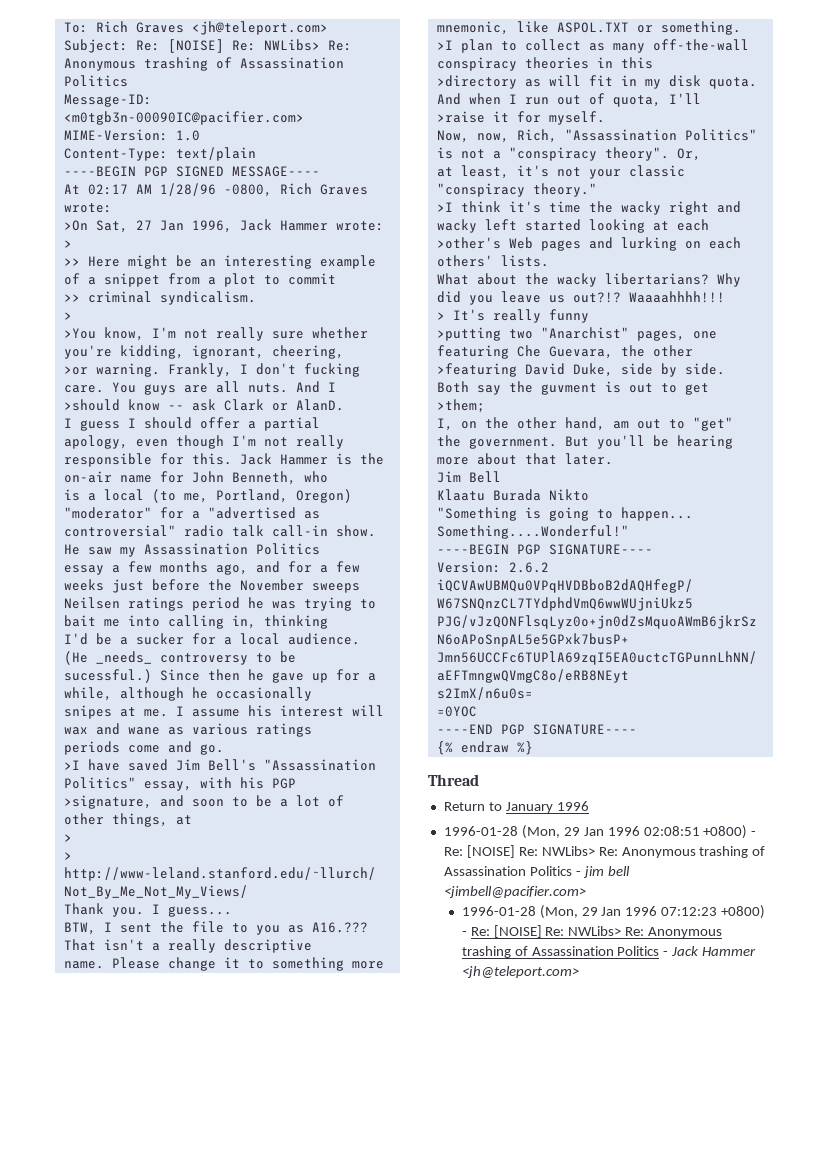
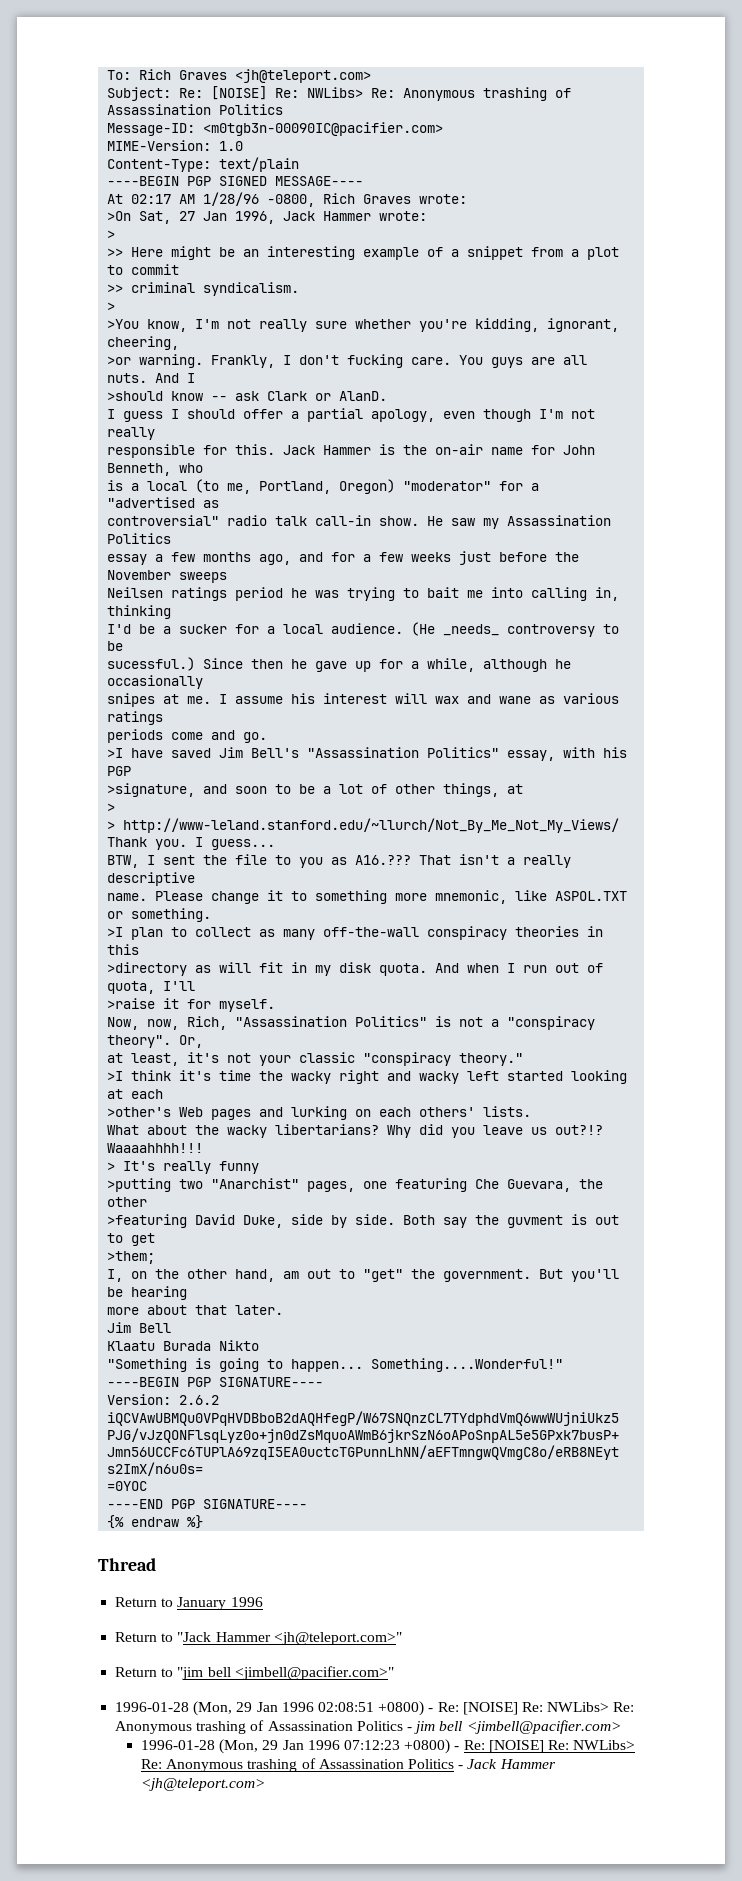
+ Return to "Jack Hammer <jh@teleport.com>"
+ Return to "jim bell <jimbell@pacifier.com>"

